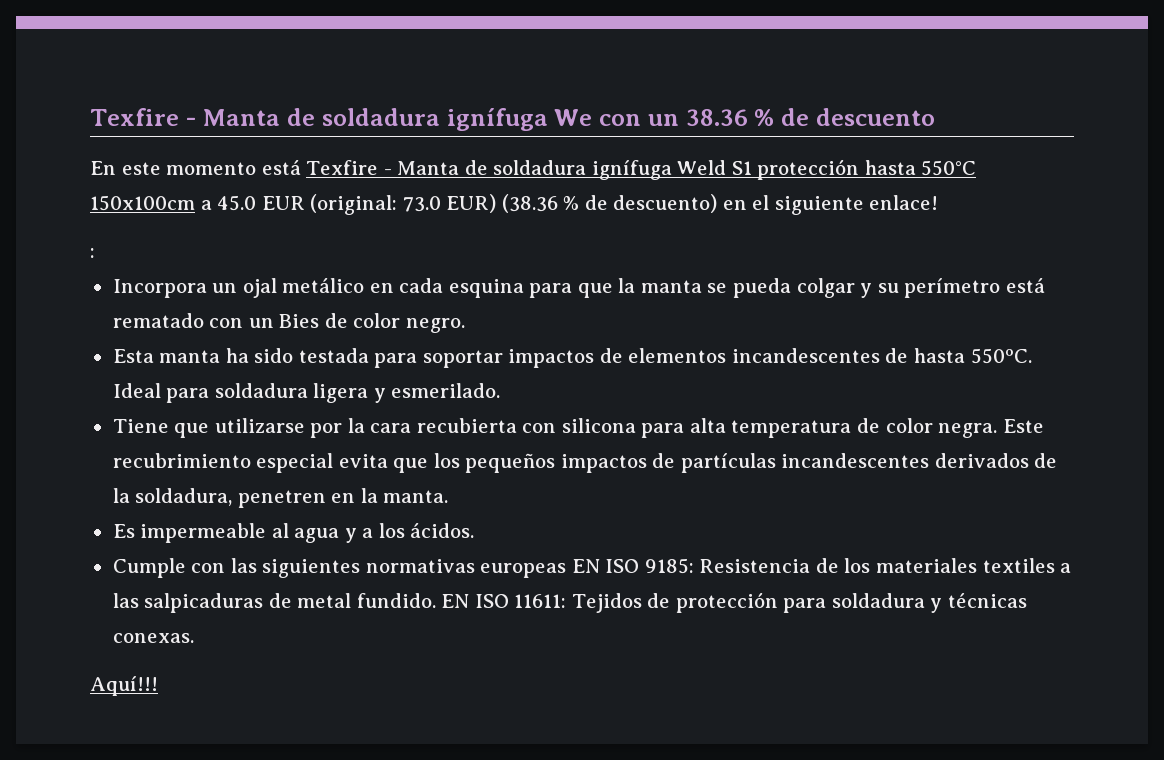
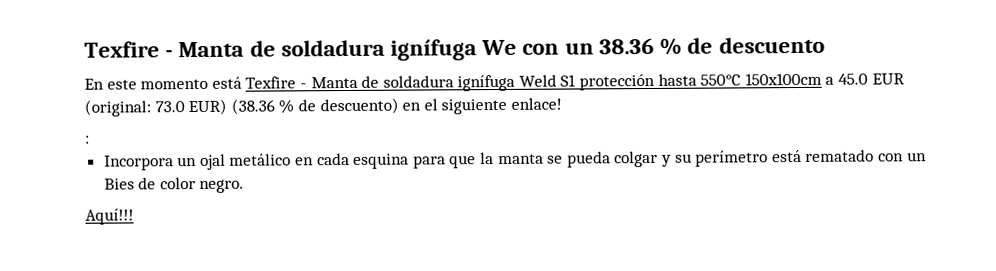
- Esta manta ha sido testada para soportar impactos de elementos incandescentes de hasta 550ºC. Ideal para soldadura ligera y esmerilado.
- Tiene que utilizarse por la cara recubierta con silicona para alta temperatura de color negra. Este recubrimiento especial evita que los pequeños impactos de partículas incandescentes derivados de la soldadura, penetren en la manta.
- Es impermeable al agua y a los ácidos.
- Cumple con las siguientes normativas europeas EN ISO 9185: Resistencia de los materiales textiles a las salpicaduras de metal fundido. EN ISO 11611: Tejidos de protección para soldadura y técnicas conexas.

